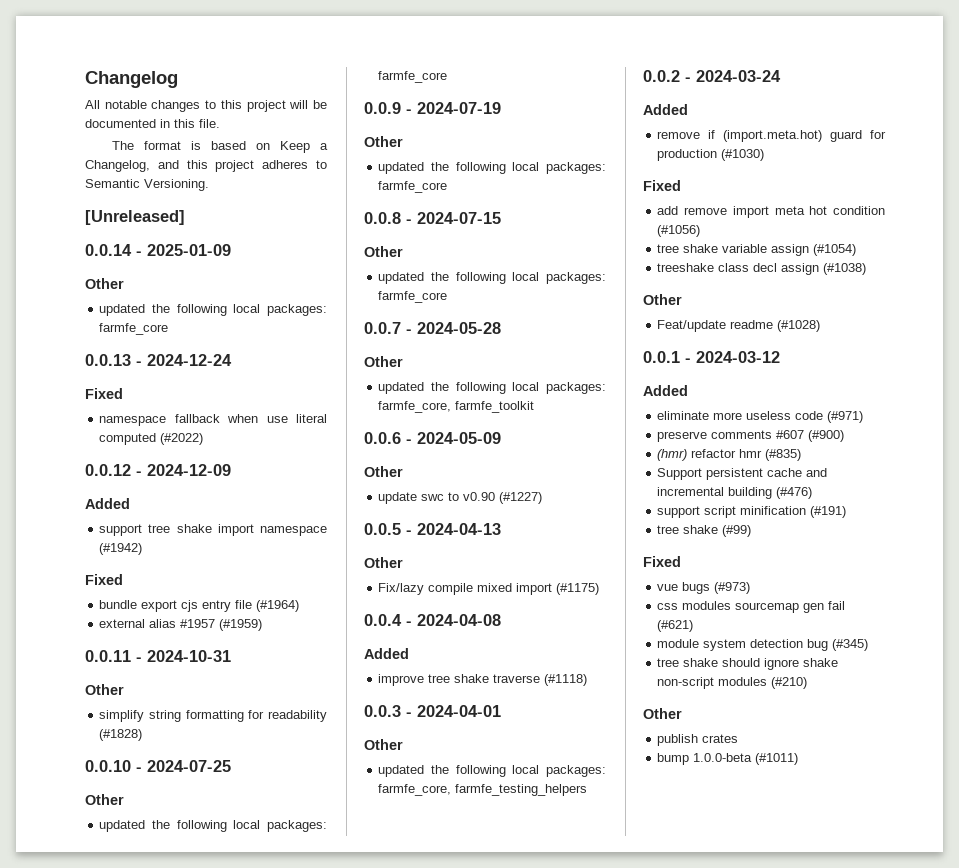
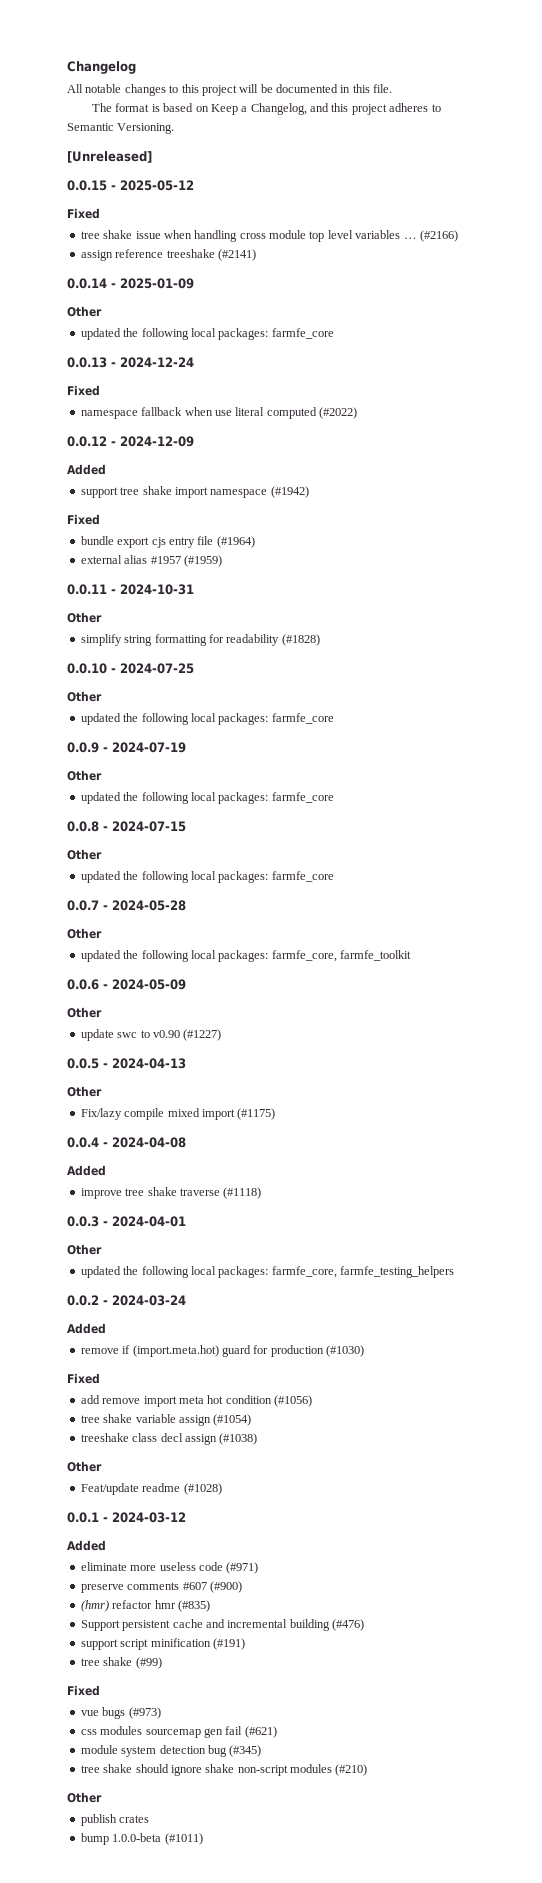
+ 0.0.15 - 2025-05-12
+ Fixed
+ tree shake issue when handling cross module top level variables … (#2166)
+ assign reference treeshake (#2141)

